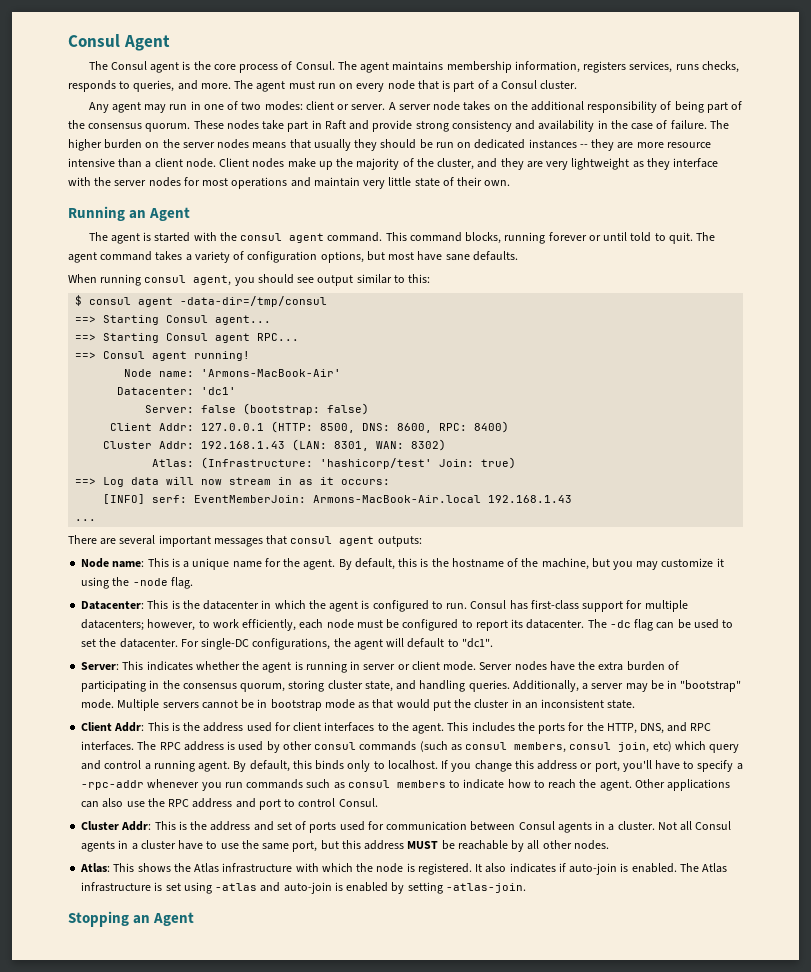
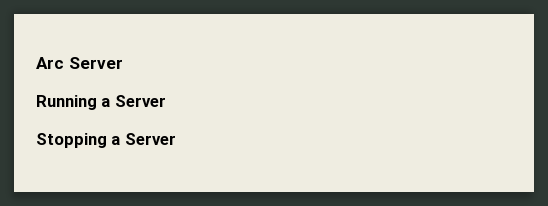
- Consul Agent
- The Consul agent is the core process of Consul. The agent maintains membership information, registers services, runs checks, responds to queries, and more. The agent must run on every node that is part of a Consul cluster.
- Any agent may run in one of two modes: client or server. A server node takes on the additional responsibility of being part of the consensus quorum. These nodes take part in Raft and provide strong consistency and availability in the case of failure. The higher burden on the server nodes means that usually they should be run on dedicated instances -- they are more resource intensive than a client node. Client nodes make up the majority of the cluster, and they are very lightweight as they interface with the server nodes for most operations and maintain very little state of their own.
- Running an Agent
- The agent is started with the consul agent command. This command blocks, running forever or until told to quit. The agent command takes a variety of configuration options, but most have sane defaults.
- When running consul agent, you should see output similar to this:
- $ consul agent -data-dir=/tmp/consul
- ==> Starting Consul agent...
- ==> Starting Consul agent RPC...
- ==> Consul agent running!
- Node name: 'Armons-MacBook-Air'
- Datacenter: 'dc1'
- Server: false (bootstrap: false)
- Client Addr: 127.0.0.1 (HTTP: 8500, DNS: 8600, RPC: 8400)
- Cluster Addr: 192.168.1.43 (LAN: 8301, WAN: 8302)
- Atlas: (Infrastructure: 'hashicorp/test' Join: true)
- ==> Log data will now stream in as it occurs:
- [INFO] serf: EventMemberJoin: Armons-MacBook-Air.local 192.168.1.43
- ...
- There are several important messages that consul agent outputs:
- Node name: This is a unique name for the agent. By default, this is the hostname of the machine, but you may customize it using the -node flag.
- Datacenter: This is the datacenter in which the agent is configured to run. Consul has first-class support for multiple datacenters; however, to work efficiently, each node must be configured to report its datacenter. The -dc flag can be used to set the datacenter. For single-DC configurations, the agent will default to "dc1".
- Server: This indicates whether the agent is running in server or client mode. Server nodes have the extra burden of participating in the consensus quorum, storing cluster state, and handling queries. Additionally, a server may be in "bootstrap" mode. Multiple servers cannot be in bootstrap mode as that would put the cluster in an inconsistent state.
- Client Addr: This is the address used for client interfaces to the agent. This includes the ports for the HTTP, DNS, and RPC interfaces. The RPC address is used by other consul commands (such as consul members, consul join, etc) which query and control a running agent. By default, this binds only to localhost. If you change this address or port, you'll have to specify a -rpc-addr whenever you run commands such as consul members to indicate how to reach the agent. Other applications can also use the RPC address and port to control Consul.
- Cluster Addr: This is the address and set of ports used for communication between Consul agents in a cluster. Not all Consul agents in a cluster have to use the same port, but this address MUST be reachable by all other nodes.
- Atlas: This shows the Atlas infrastructure with which the node is registered. It also indicates if auto-join is enabled. The Atlas infrastructure is set using -atlas and auto-join is enabled by setting -atlas-join.
+ Arc Server
+ Running a Server
- Stopping an Agent
+ Stopping a Server

